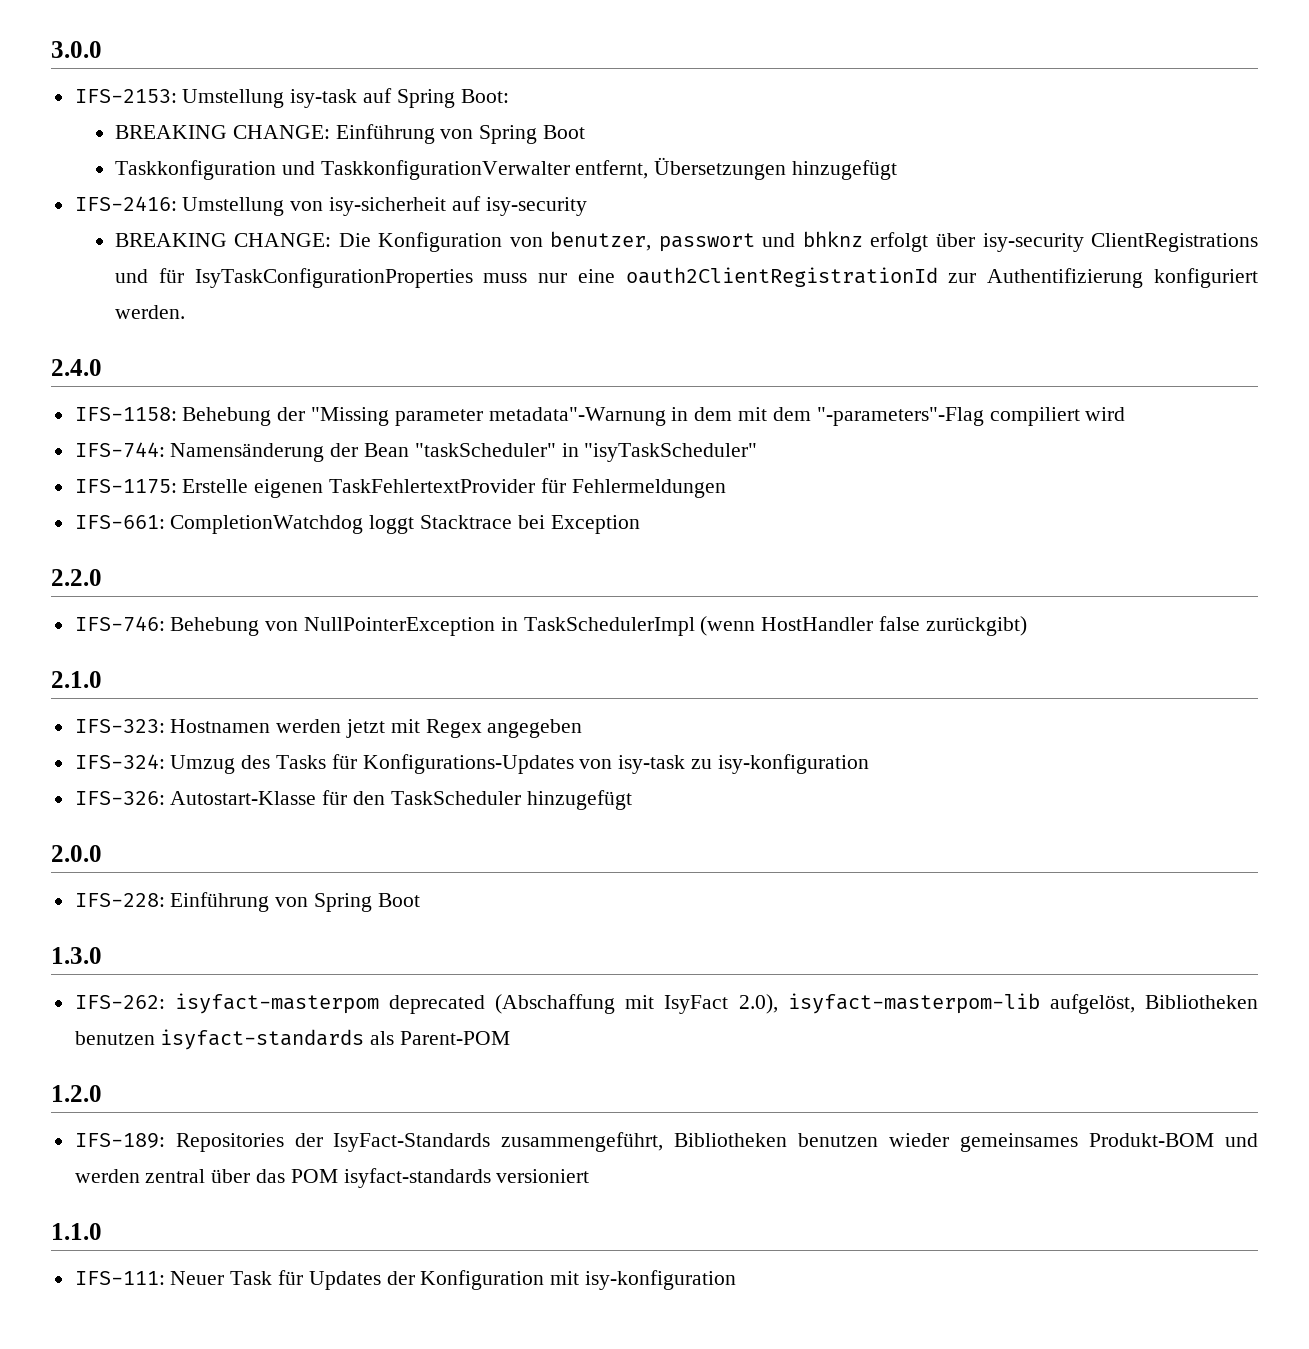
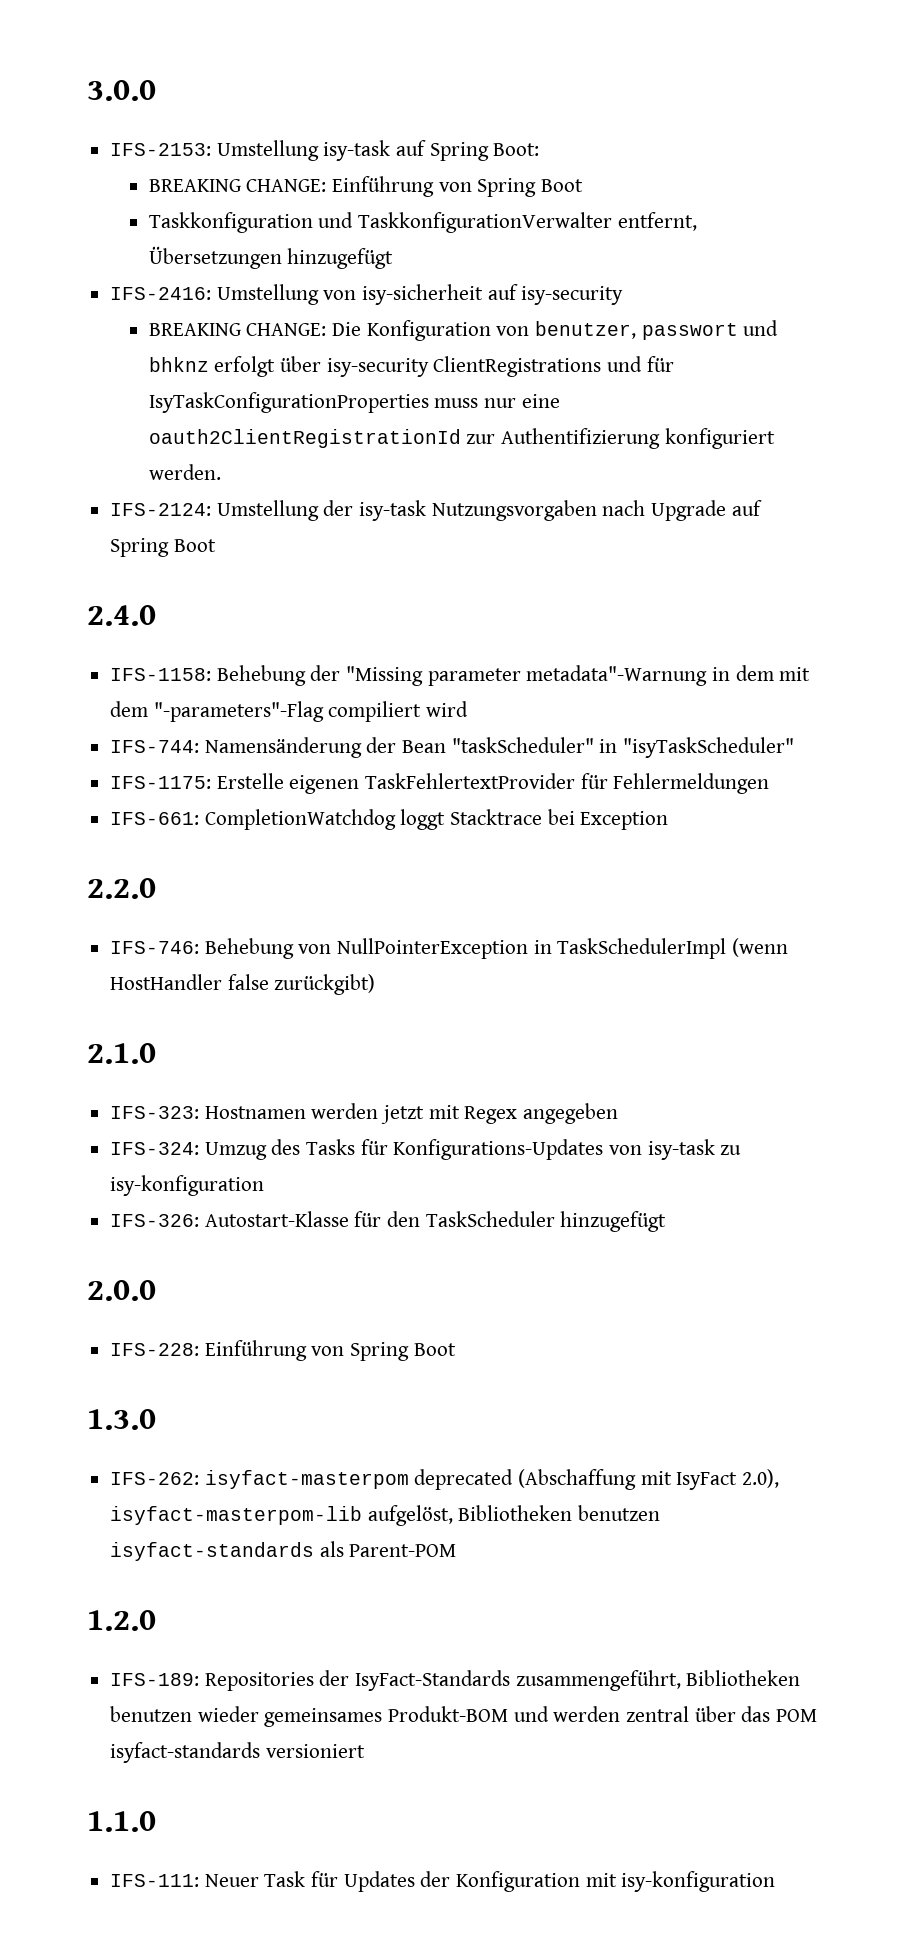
+ IFS-2124: Umstellung der isy-task Nutzungsvorgaben nach Upgrade auf Spring Boot

